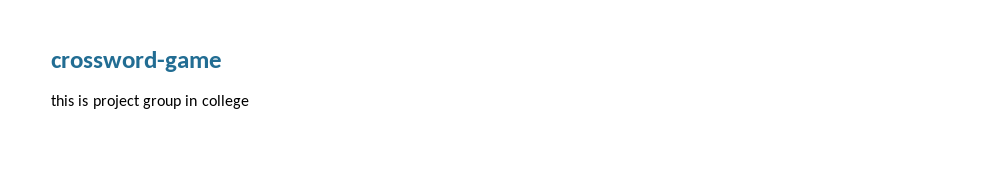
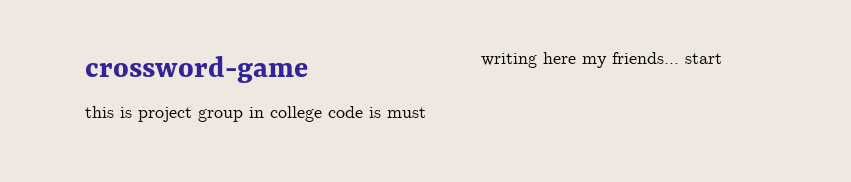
- this is project group in college
+ this is project group in college code is must writing here my friends... start

